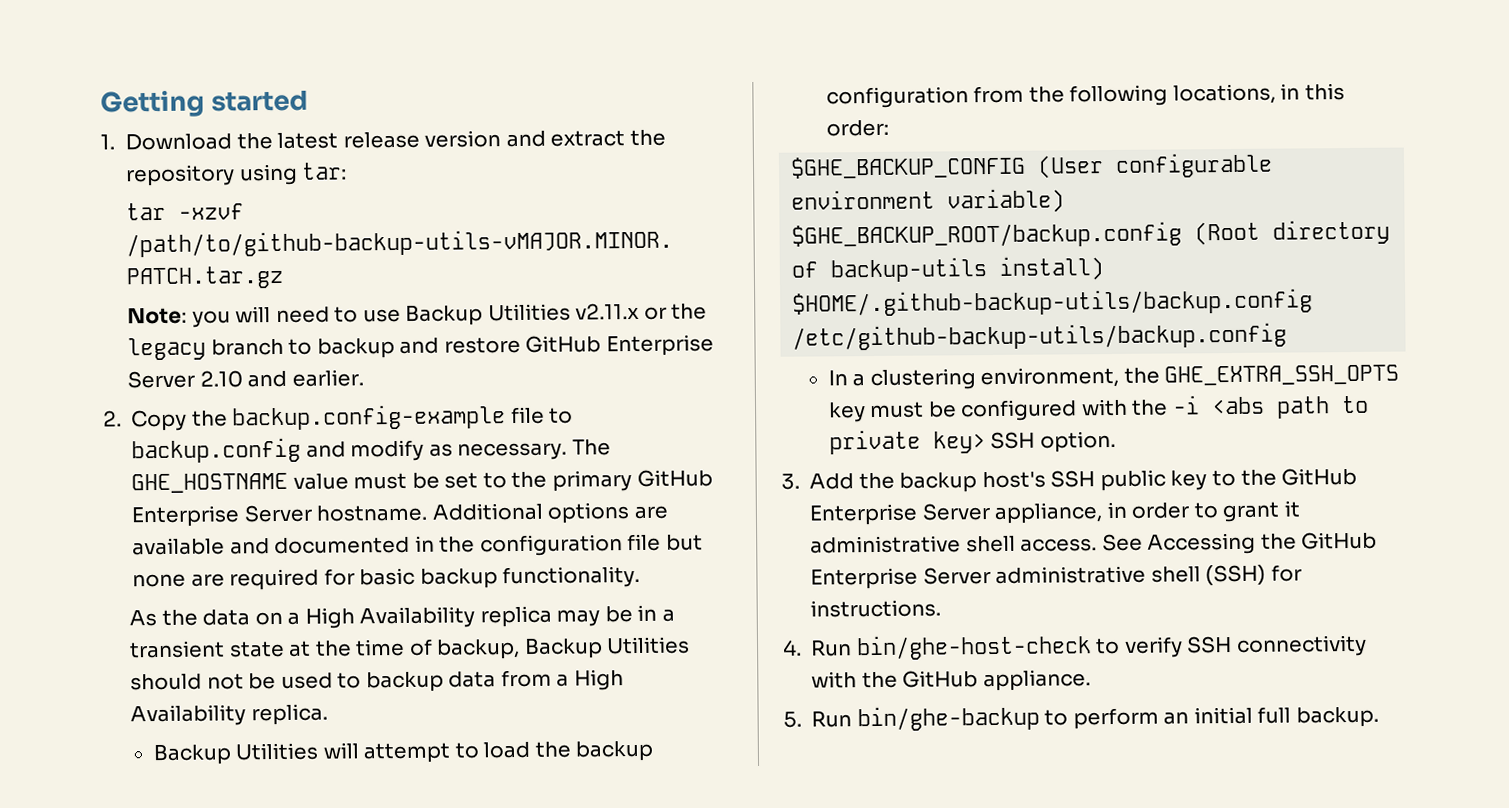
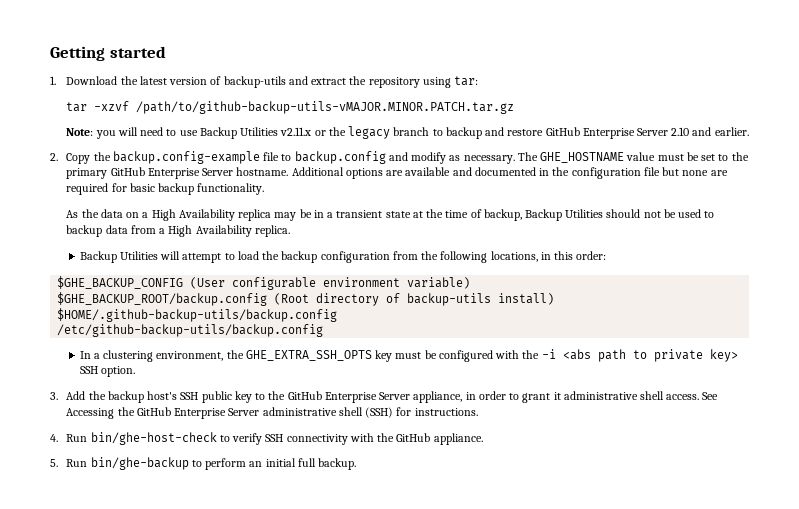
- 1. Download the latest release version and extract the repository using tar:
+ 1. Download the latest version of backup-utils and extract the repository using tar:

